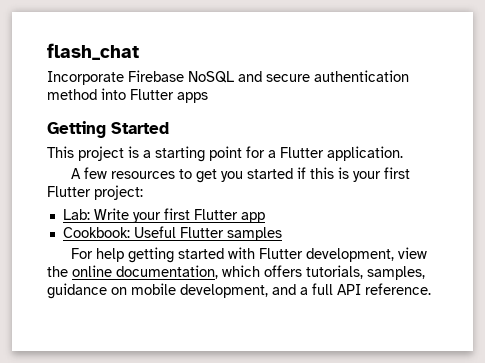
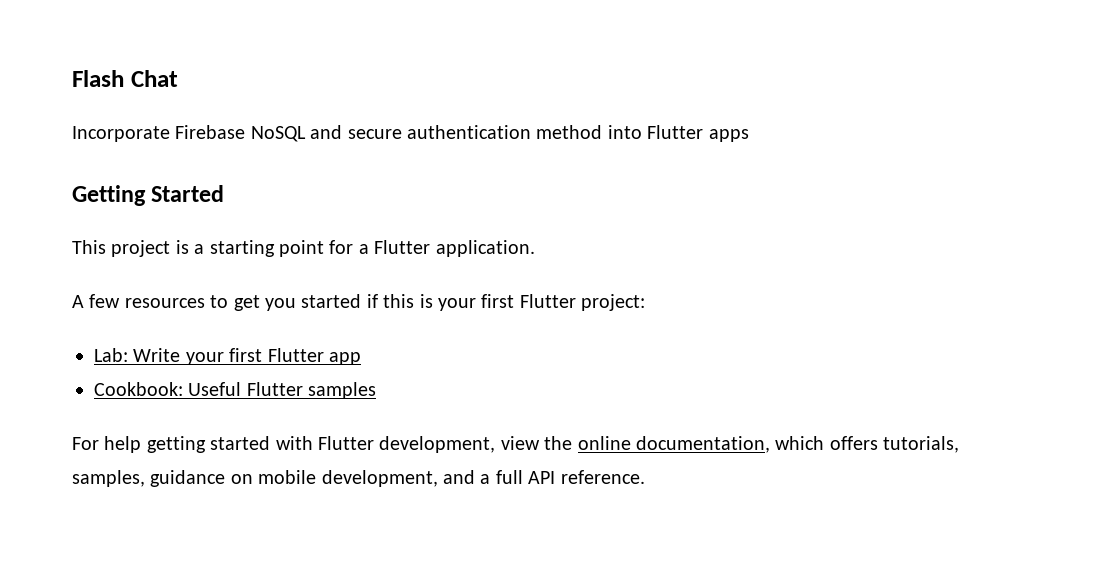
- flash_chat
+ Flash Chat

